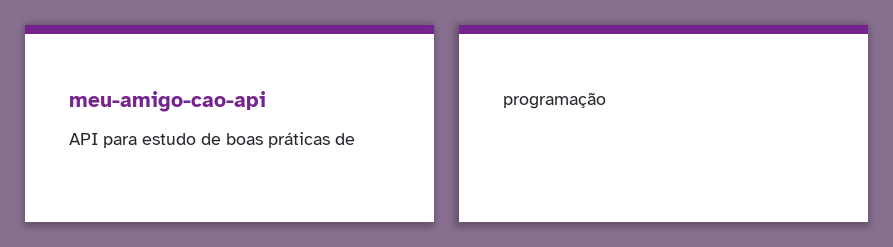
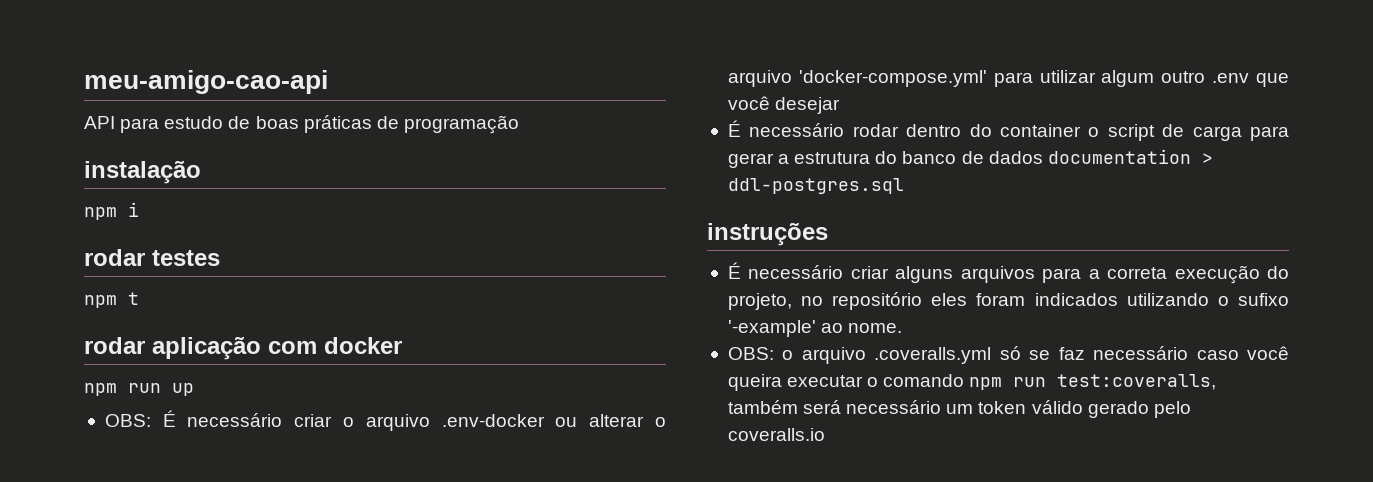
+ instalação
+ npm i
+ rodar testes
+ npm t
+ rodar aplicação com docker
+ npm run up
+ OBS: É necessário criar o arquivo .env-docker ou alterar o arquivo 'docker-compose.yml' para utilizar algum outro .env que você desejar
+ É necessário rodar dentro do container o script de carga para gerar a estrutura do banco de dados documentation > ddl-postgres.sql
+ instruções
+ É necessário criar alguns arquivos para a correta execução do projeto, no repositório eles foram indicados utilizando o sufixo '-example' ao nome.
+ OBS: o arquivo .coveralls.yml só se faz necessário caso você queira executar o comando npm run test:coveralls, também será necessário um token válido gerado pelo coveralls.io

